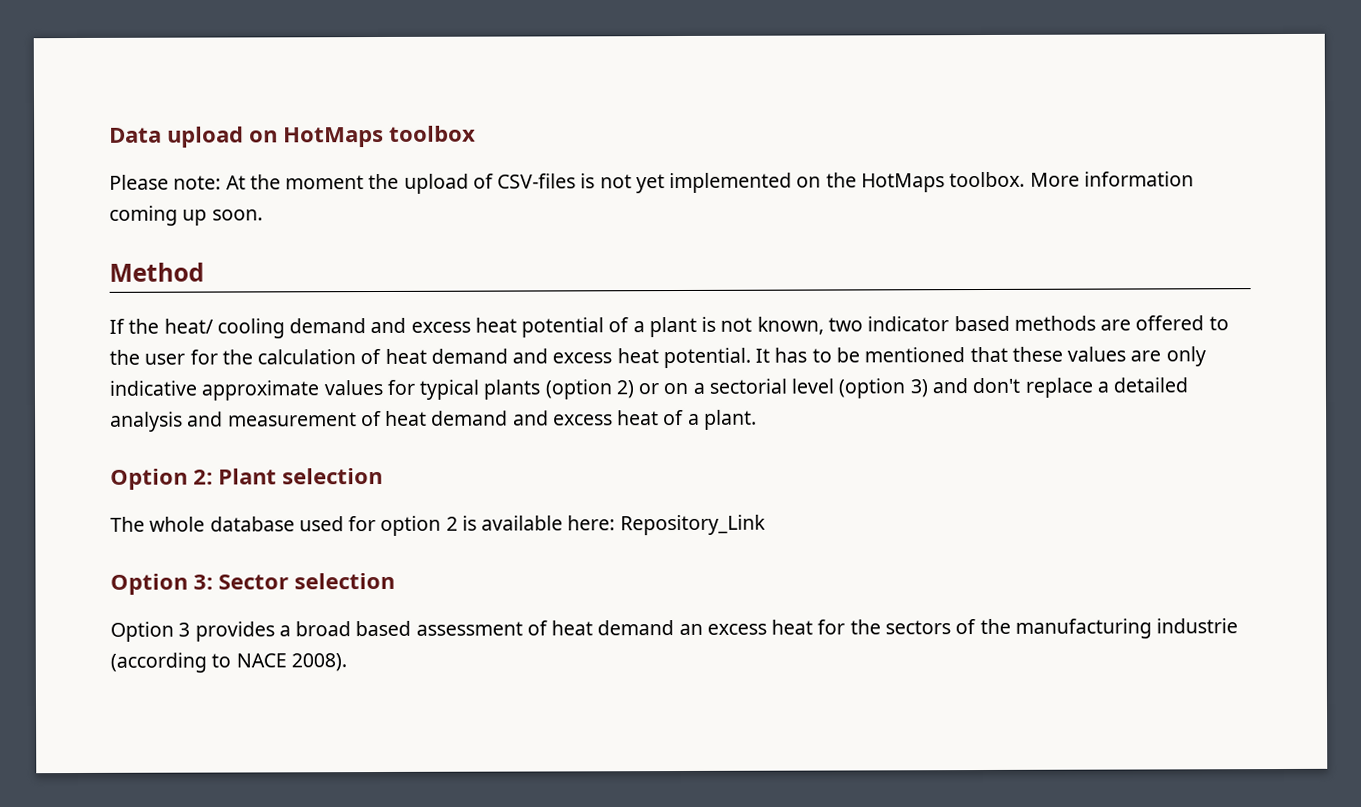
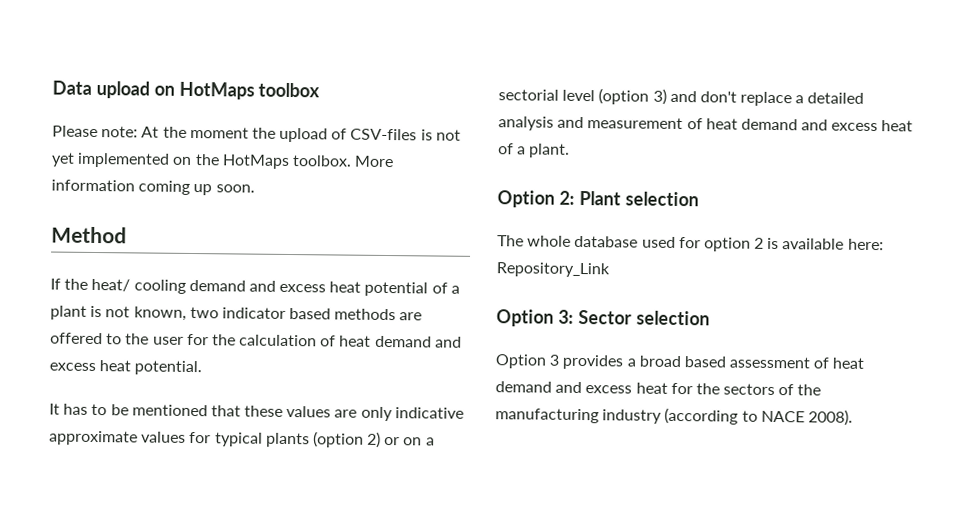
- If the heat/ cooling demand and excess heat potential of a plant is not known, two indicator based methods are offered to the user for the calculation of heat demand and excess heat potential. It has to be mentioned that these values are only indicative approximate values for typical plants (option 2) or on a sectorial level (option 3) and don't replace a detailed analysis and measurement of heat demand and excess heat of a plant.
+ If the heat/ cooling demand and excess heat potential of a plant is not known, two indicator based methods are offered to the user for the calculation of heat demand and excess heat potential.
+ It has to be mentioned that these values are only indicative approximate values for typical plants (option 2) or on a sectorial level (option 3) and don't replace a detailed analysis and measurement of heat demand and excess heat of a plant.
- Option 3 provides a broad based assessment of heat demand an excess heat for the sectors of the manufacturing industrie (according to NACE 2008).
+ Option 3 provides a broad based assessment of heat demand and excess heat for the sectors of the manufacturing industry (according to NACE 2008).

